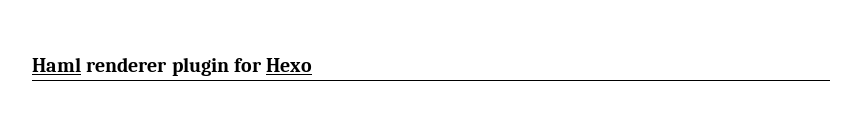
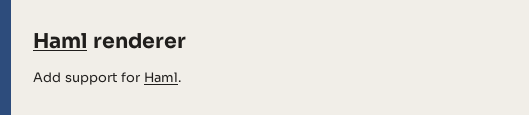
- Haml renderer plugin for Hexo
+ Haml renderer
+ Add support for Haml.

